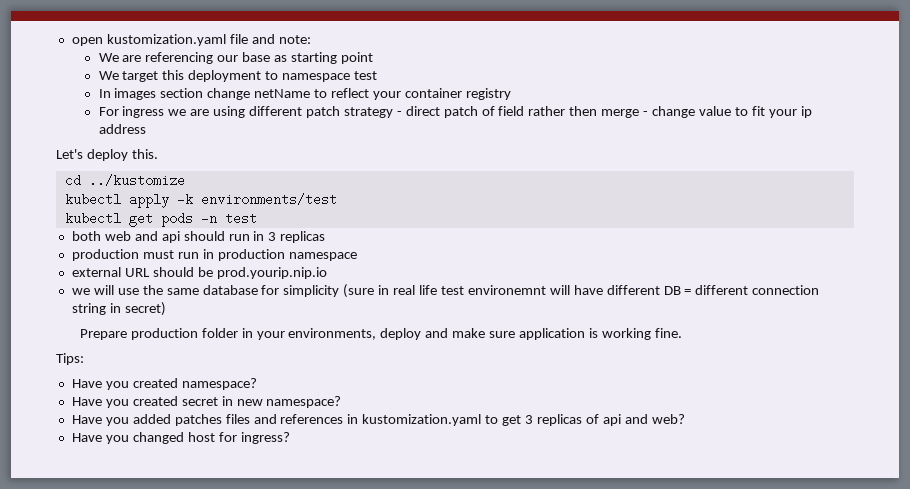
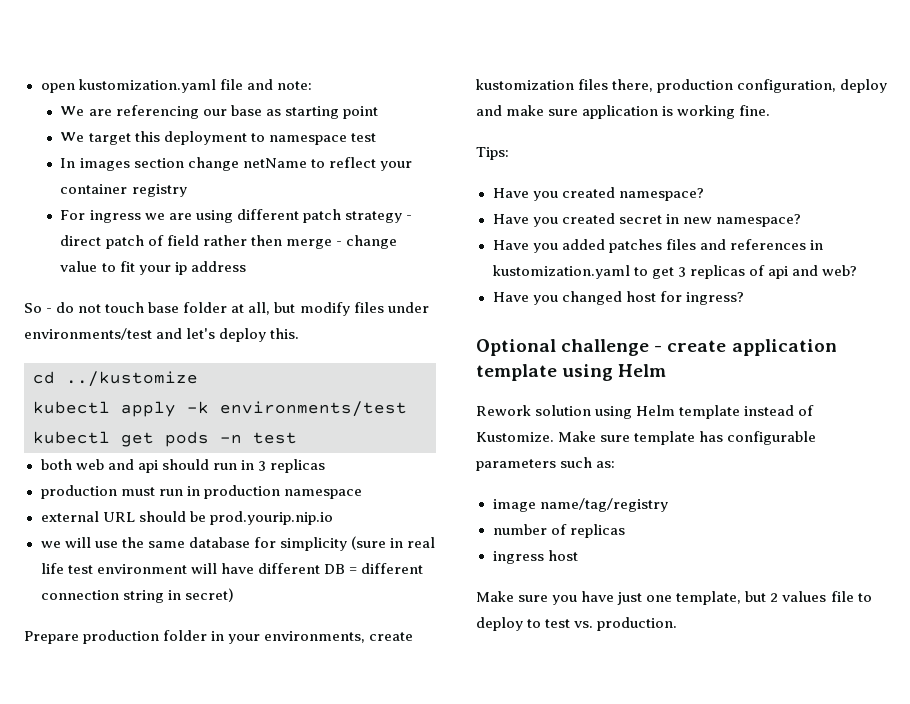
- Let's deploy this.
+ So - do not touch base folder at all, but modify files under environments/test and let's deploy this.
- we will use the same database for simplicity (sure in real life test environemnt will have different DB = different connection string in secret)
+ we will use the same database for simplicity (sure in real life test environment will have different DB = different connection string in secret)
- Prepare production folder in your environments, deploy and make sure application is working fine.
+ Prepare production folder in your environments, create kustomization files there, production configuration, deploy and make sure application is working fine.
+ Optional challenge - create application template using Helm
+ Rework solution using Helm template instead of Kustomize. Make sure template has configurable parameters such as:
+ image name/tag/registry
+ number of replicas
+ ingress host
+ Make sure you have just one template, but 2 values file to deploy to test vs. production.

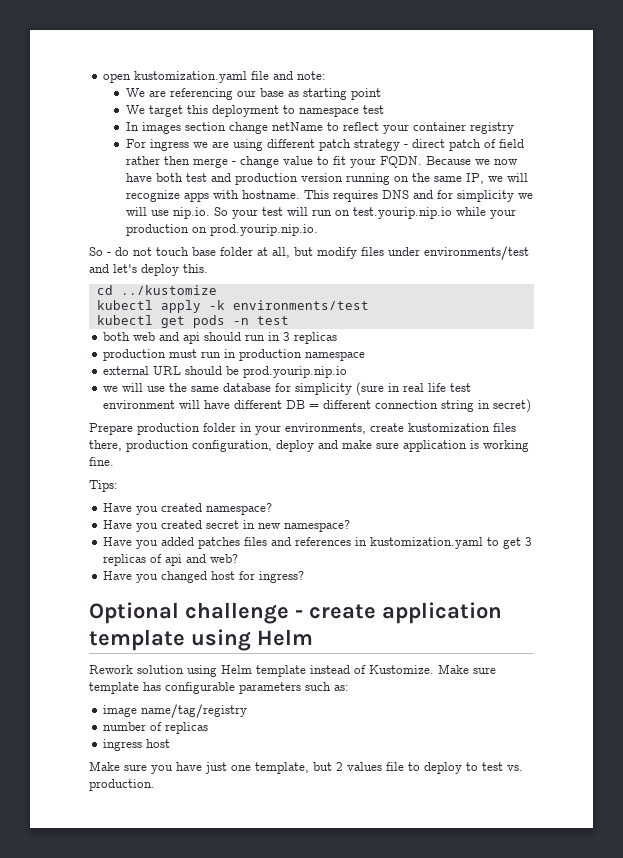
- For ingress we are using different patch strategy - direct patch of field rather then merge - change value to fit your ip address
+ For ingress we are using different patch strategy - direct patch of field rather then merge - change value to fit your FQDN. Because we now have both test and production version running on the same IP, we will recognize apps with hostname. This requires DNS and for simplicity we will use nip.io. So your test will run on test.yourip.nip.io while your production on prod.yourip.nip.io.

